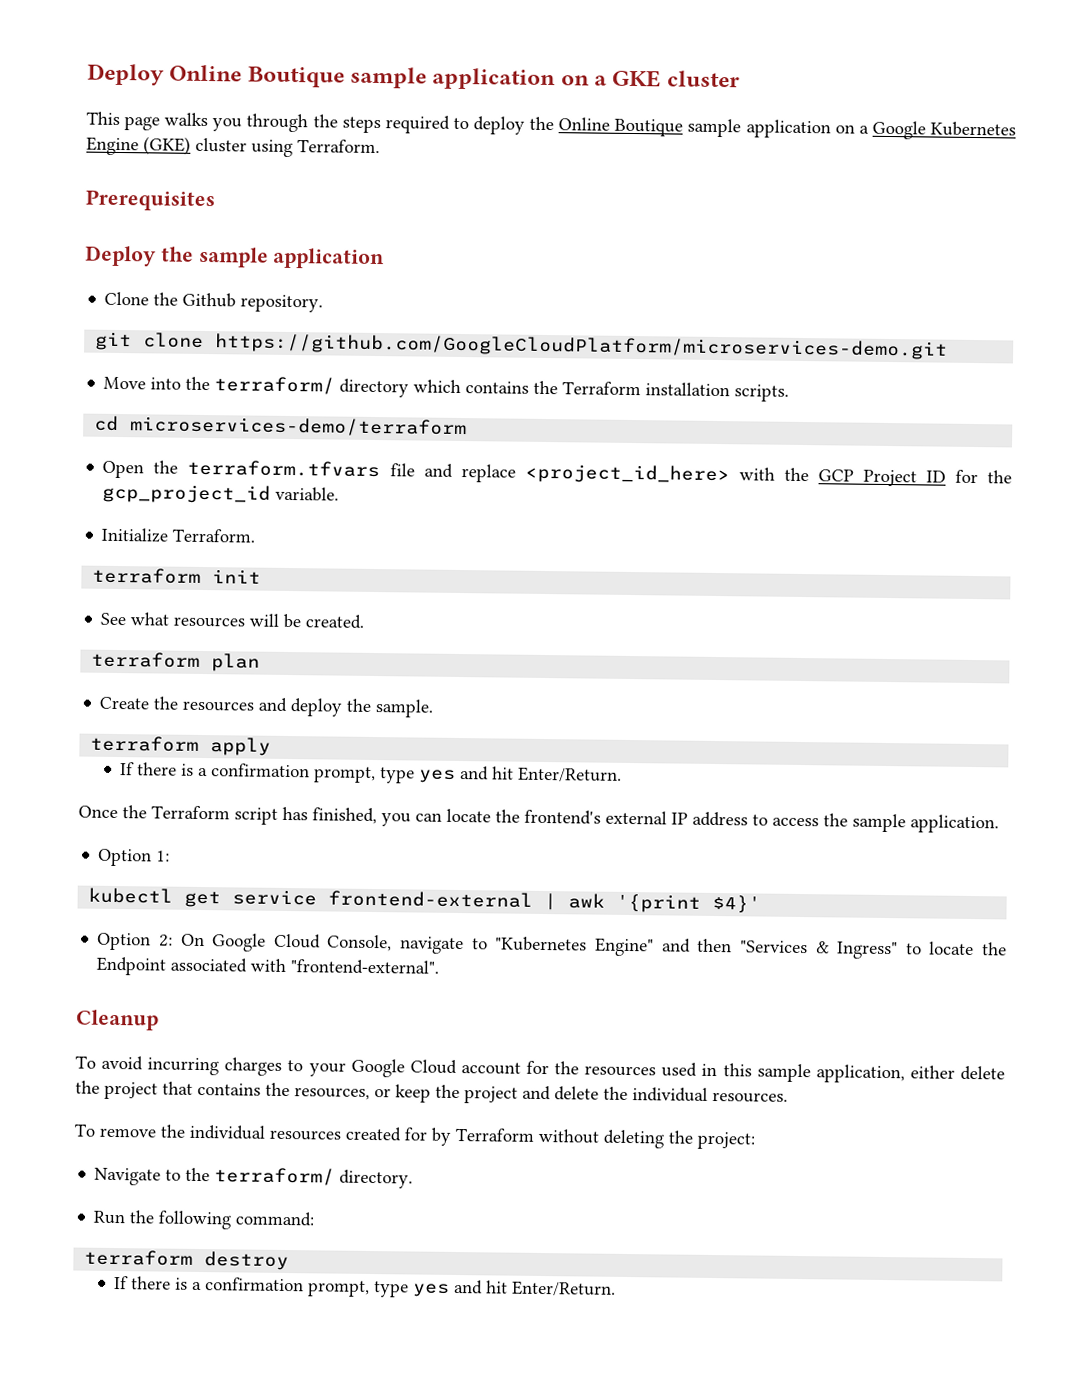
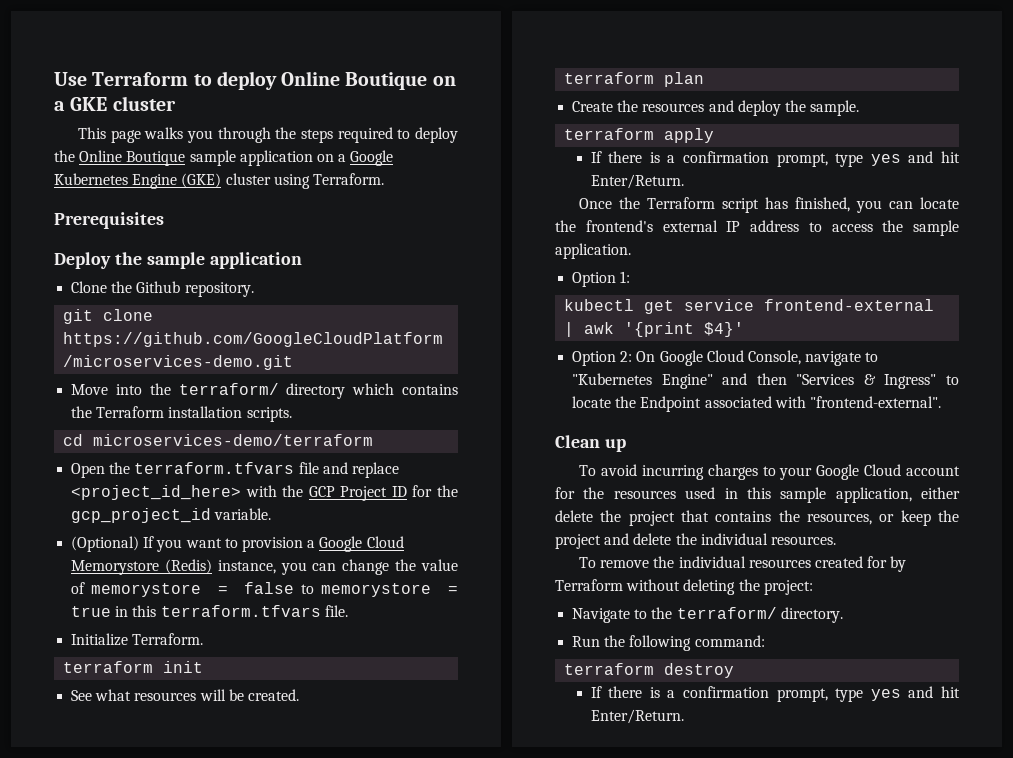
- Deploy Online Boutique sample application on a GKE cluster
+ Use Terraform to deploy Online Boutique on a GKE cluster
+ (Optional) If you want to provision a Google Cloud Memorystore (Redis) instance, you can change the value of memorystore = false to memorystore = true in this terraform.tfvars file.
- Cleanup
+ Clean up

